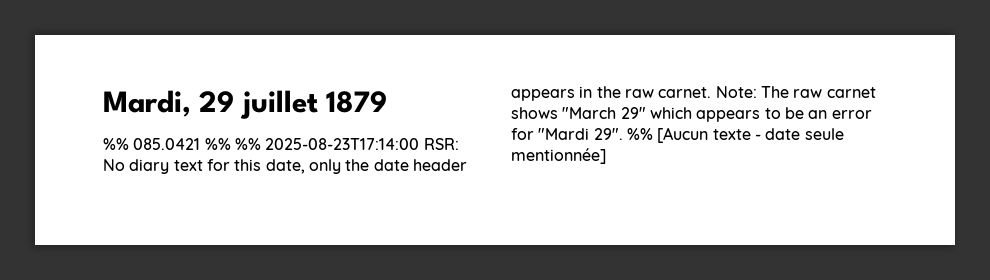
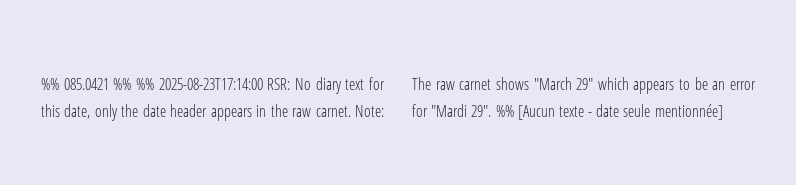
- Mardi, 29 juillet 1879

